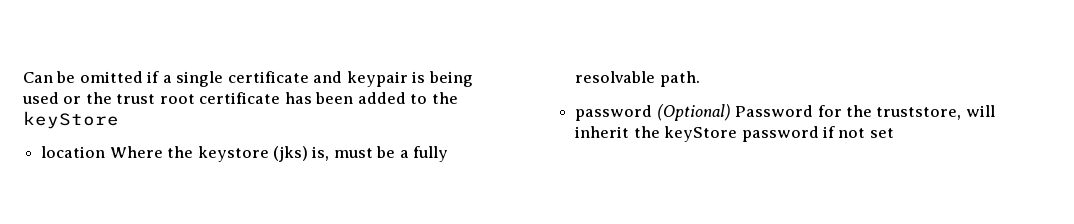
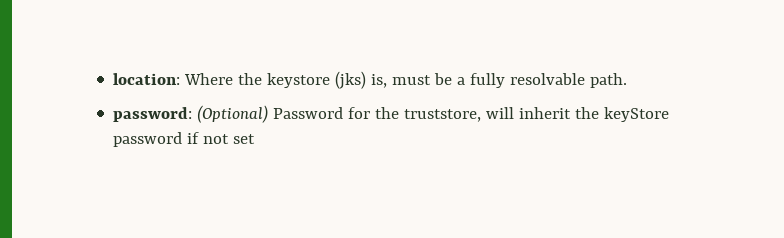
- Can be omitted if a single certificate and keypair is being used or the trust root certificate has been added to the keyStore
- location Where the keystore (jks) is, must be a fully resolvable path.
+ location: Where the keystore (jks) is, must be a fully resolvable path.
- password (Optional) Password for the truststore, will inherit the keyStore password if not set
+ password: (Optional) Password for the truststore, will inherit the keyStore password if not set

